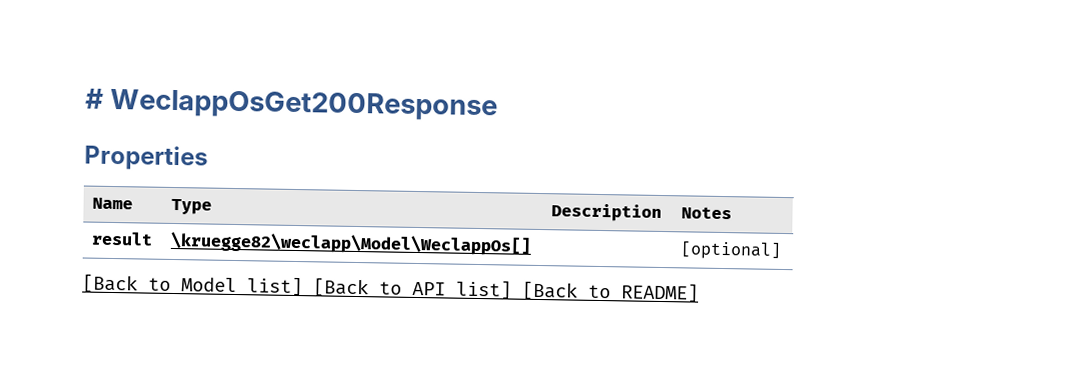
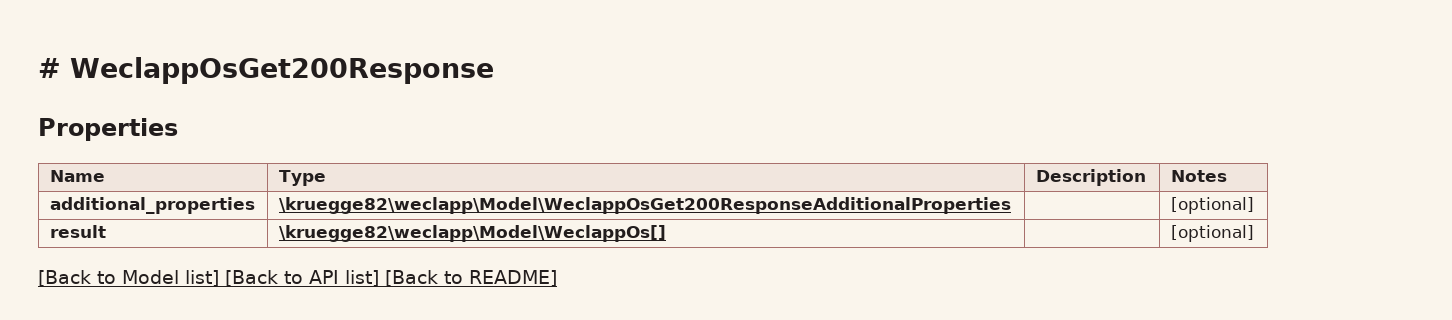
+ additional_properties | \kruegge82\weclapp\Model\WeclappOsGet200ResponseAdditionalProperties | | [optional]

